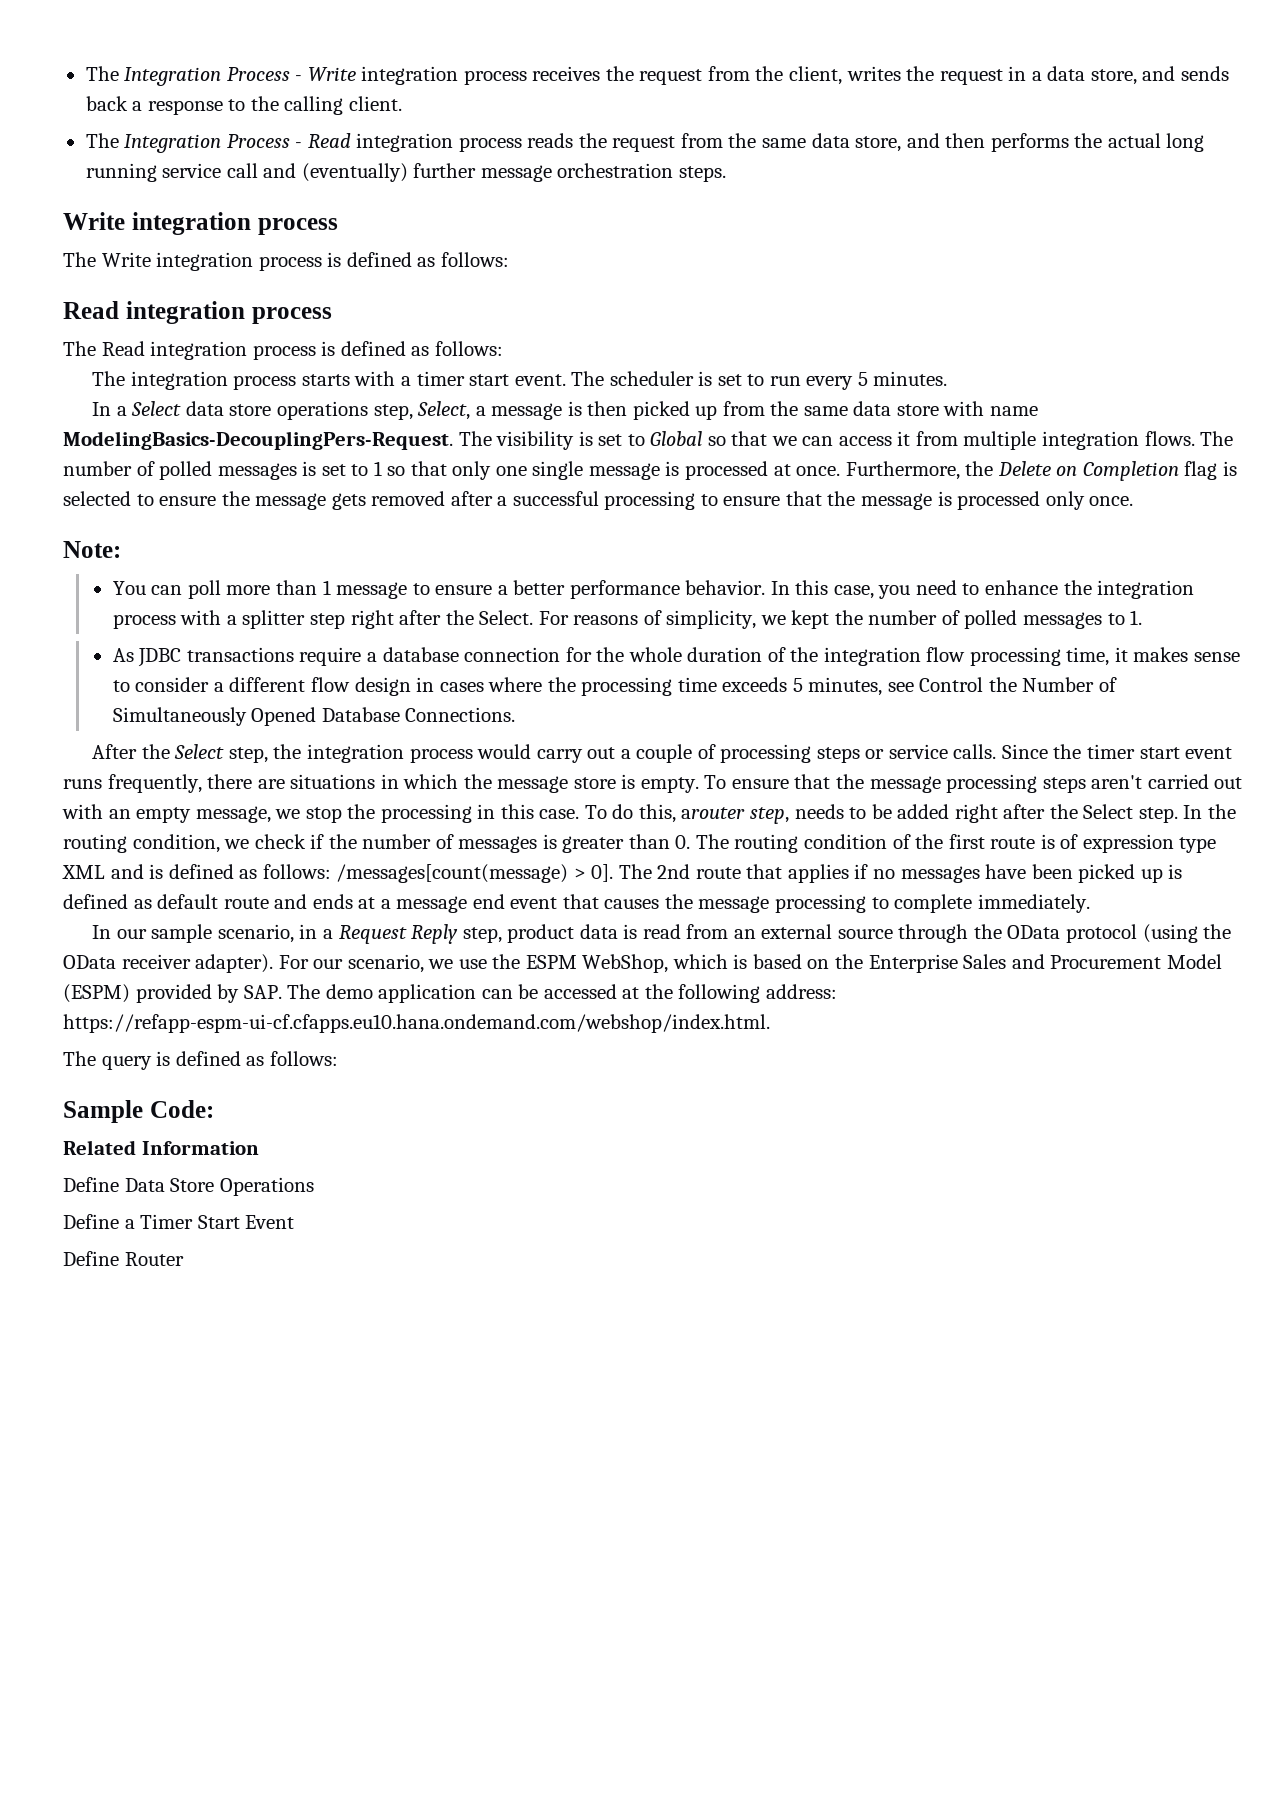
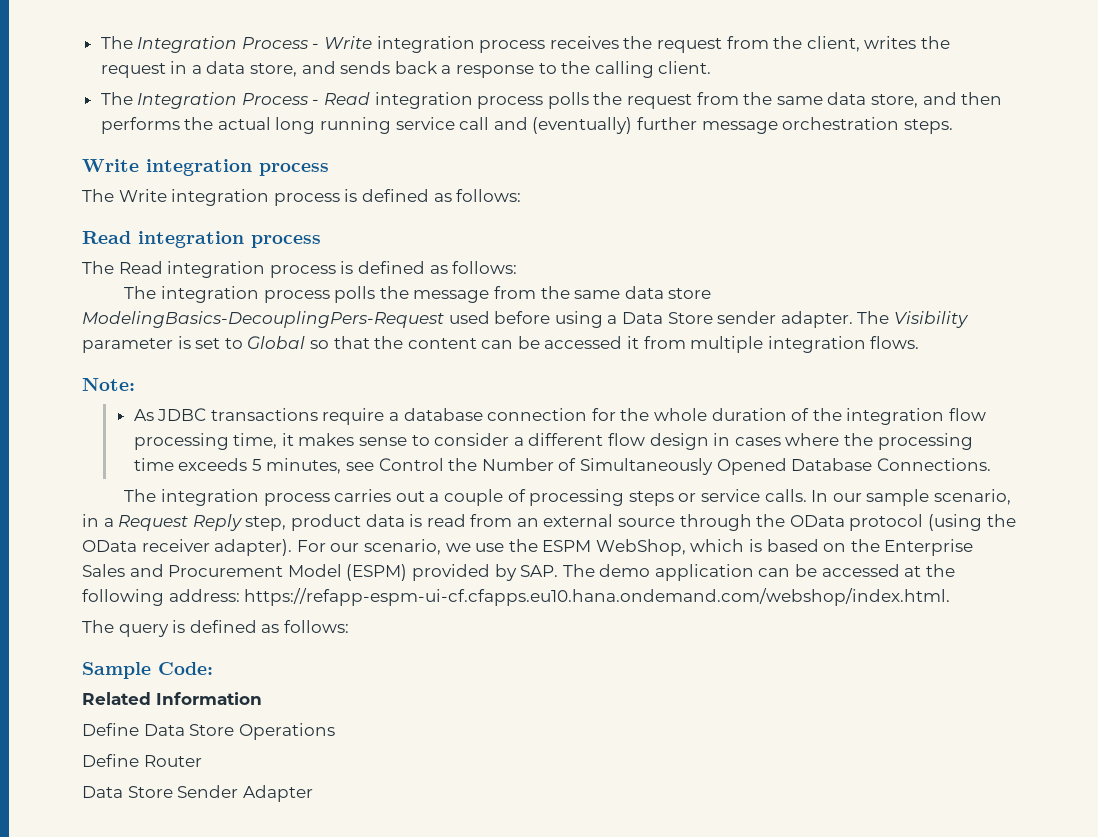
- The Integration Process - Read integration process reads the request from the same data store, and then performs the actual long running service call and (eventually) further message orchestration steps.
+ The Integration Process - Read integration process polls the request from the same data store, and then performs the actual long running service call and (eventually) further message orchestration steps.
- The integration process starts with a timer start event. The scheduler is set to run every 5 minutes.
- In a Select data store operations step, Select, a message is then picked up from the same data store with name ModelingBasics-DecouplingPers-Request. The visibility is set to Global so that we can access it from multiple integration flows. The number of polled messages is set to 1 so that only one single message is processed at once. Furthermore, the Delete on Completion flag is selected to ensure the message gets removed after a successful processing to ensure that the message is processed only once.
+ The integration process polls the message from the same data store ModelingBasics-DecouplingPers-Request used before using a Data Store sender adapter. The Visibility parameter is set to Global so that the content can be accessed it from multiple integration flows.
  Note:
- You can poll more than 1 message to ensure a better performance behavior. In this case, you need to enhance the integration process with a splitter step right after the Select. For reasons of simplicity, we kept the number of polled messages to 1.
- After the Select step, the integration process would carry out a couple of processing steps or service calls. Since the timer start event runs frequently, there are situations in which the message store is empty. To ensure that the message processing steps aren't carried out with an empty message, we stop the processing in this case. To do this, arouter step, needs to be added right after the Select step. In the routing condition, we check if the number of messages is greater than 0. The routing condition of the first route is of expression type XML and is defined as follows: /messages[count(message) > 0]. The 2nd route that applies if no messages have been picked up is defined as default route and ends at a message end event that causes the message processing to complete immediately.
- In our sample scenario, in a Request Reply step, product data is read from an external source through the OData protocol (using the OData receiver adapter).
+ The integration process carries out a couple of processing steps or service calls. In our sample scenario, in a Request Reply step, product data is read from an external source through the OData protocol (using the OData receiver adapter).
- Define a Timer Start Event
  Define Router
+ Data Store Sender Adapter

